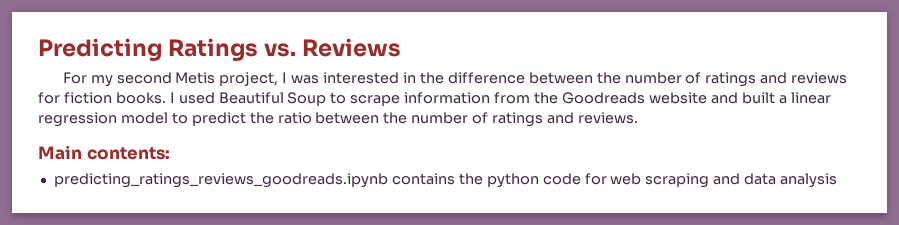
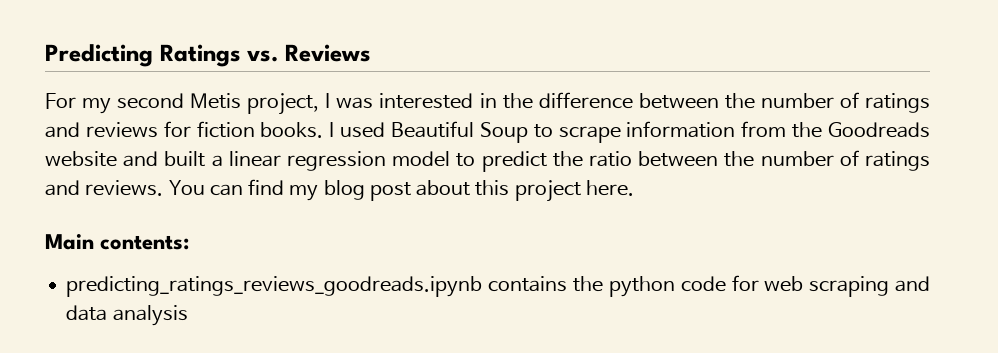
+ You can find my blog post about this project here.

